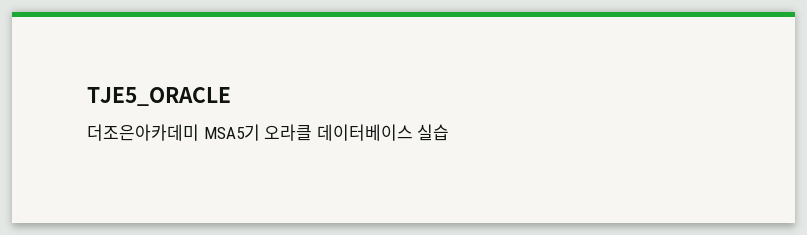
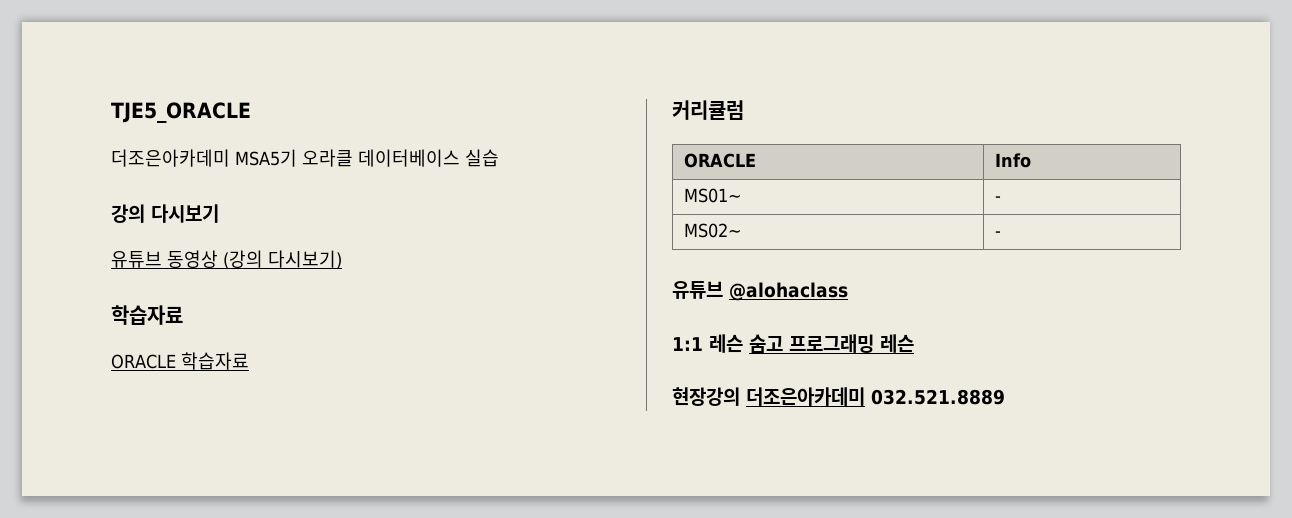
+ 강의 다시보기
+ 유튜브 동영상 (강의 다시보기)
+ 학습자료
+ ORACLE 학습자료
+ 커리큘럼
+ ORACLE | Info
+ MS01~ | -
+ MS02~ | -
+ 유튜브 @alohaclass
+ 1:1 레슨 숨고 프로그래밍 레슨
+ 현장강의 더조은아카데미 032.521.8889

